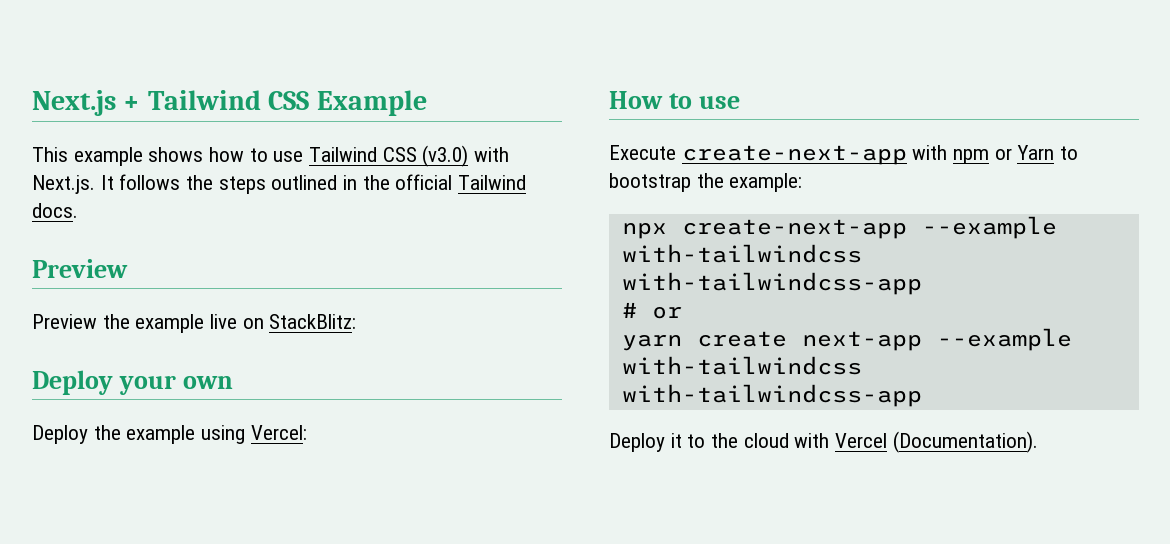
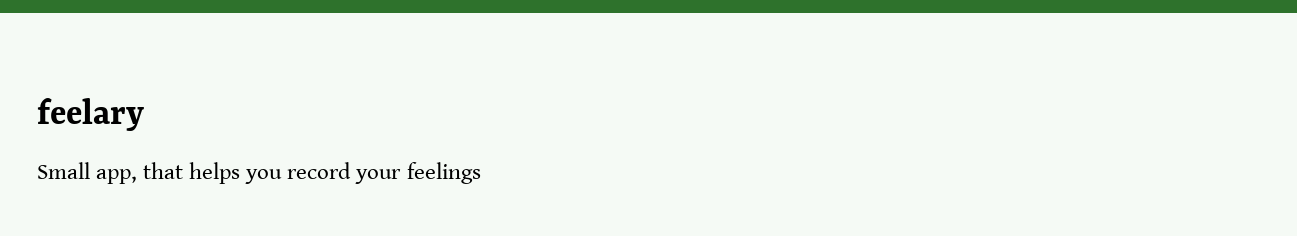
- Next.js + Tailwind CSS Example
- This example shows how to use Tailwind CSS (v3.0) with Next.js. It follows the steps outlined in the official Tailwind docs.
- Preview
- Preview the example live on StackBlitz:
- Deploy your own
- Deploy the example using Vercel:
- How to use
- Execute create-next-app with npm or Yarn to bootstrap the example:
- npx create-next-app --example with-tailwindcss with-tailwindcss-app
- # or
- yarn create next-app --example with-tailwindcss with-tailwindcss-app
- Deploy it to the cloud with Vercel (Documentation).
+ feelary
+ Small app, that helps you record your feelings

